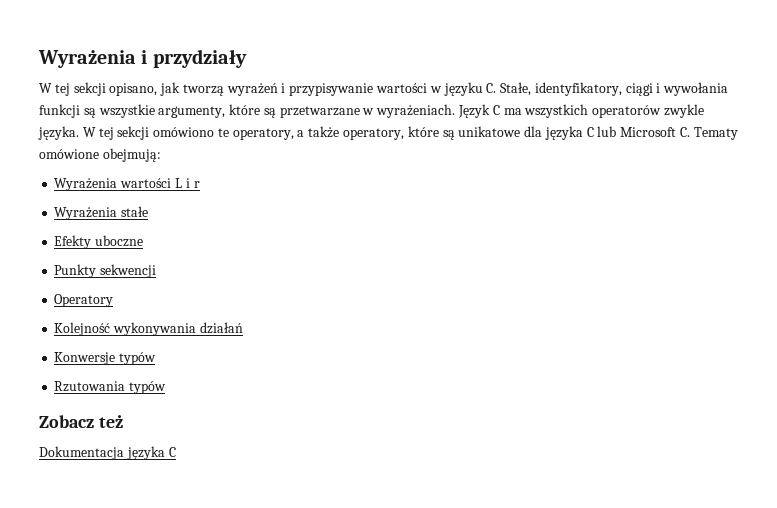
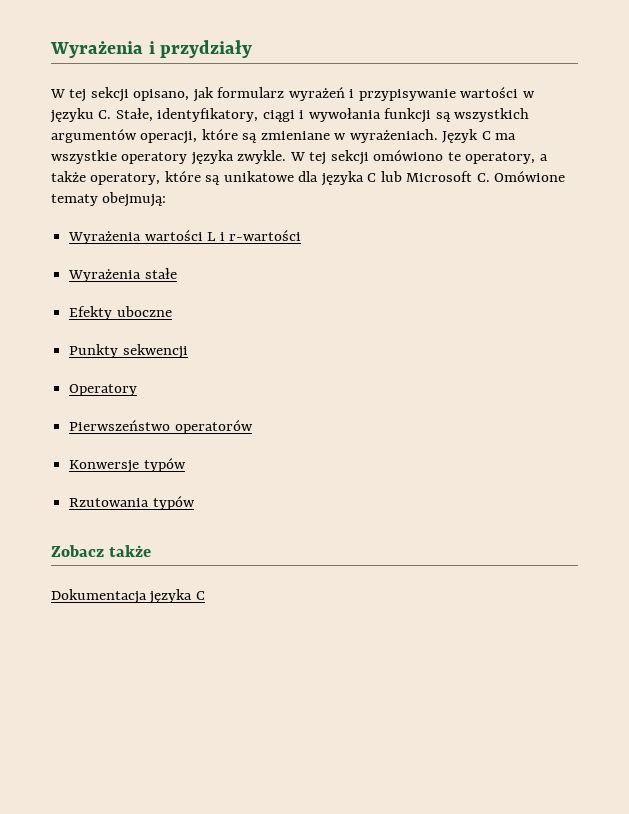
- W tej sekcji opisano, jak tworzą wyrażeń i przypisywanie wartości w języku C. Stałe, identyfikatory, ciągi i wywołania funkcji są wszystkie argumenty, które są przetwarzane w wyrażeniach.
+ W tej sekcji opisano, jak formularz wyrażeń i przypisywanie wartości w języku C. Stałe, identyfikatory, ciągi i wywołania funkcji są wszystkich argumentów operacji, które są zmieniane w wyrażeniach.
- Język C ma wszystkich operatorów zwykle języka.
+ Język C ma wszystkie operatory języka zwykle.
- W tej sekcji omówiono te operatory, a także operatory, które są unikatowe dla języka C lub Microsoft C. Tematy omówione obejmują:
+ W tej sekcji omówiono te operatory, a także operatory, które są unikatowe dla języka C lub Microsoft C. Omówione tematy obejmują:
- Wyrażenia wartości L i r
+ Wyrażenia wartości L i r-wartości
- Kolejność wykonywania działań
+ Pierwszeństwo operatorów
- Zobacz też
+ Zobacz także

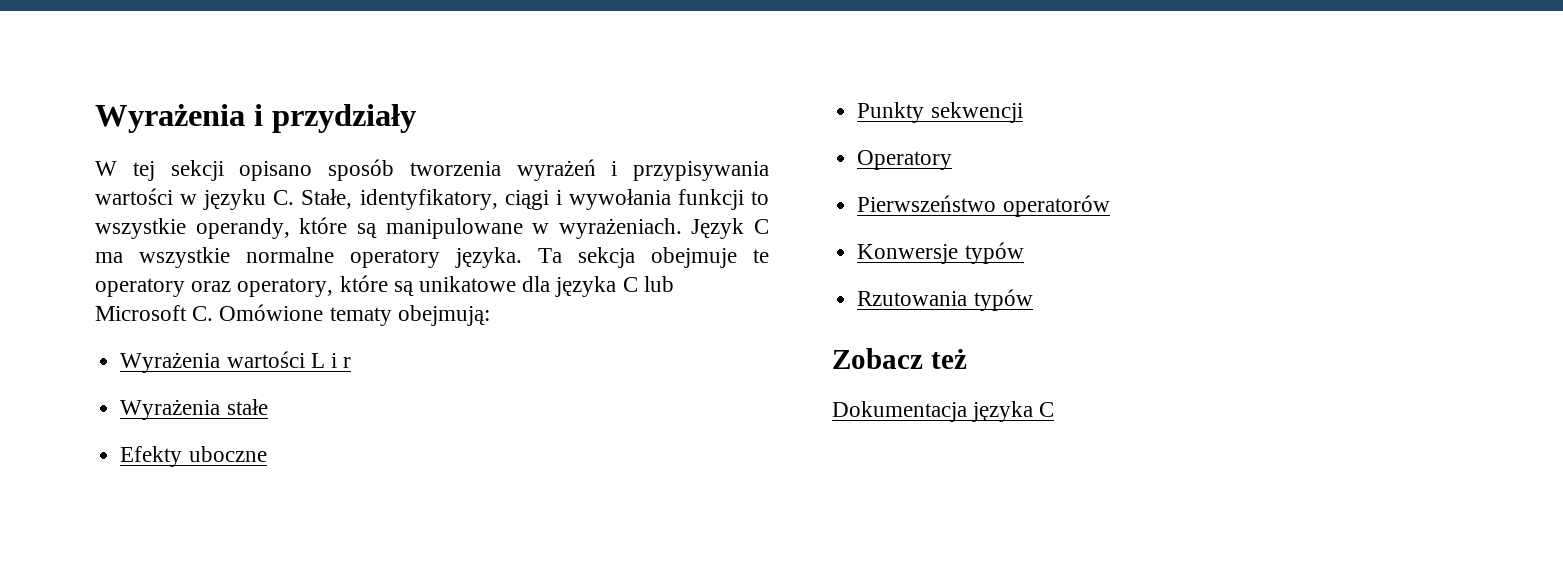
- W tej sekcji opisano, jak formularz wyrażeń i przypisywanie wartości w języku C. Stałe, identyfikatory, ciągi i wywołania funkcji są wszystkich argumentów operacji, które są zmieniane w wyrażeniach.
+ W tej sekcji opisano sposób tworzenia wyrażeń i przypisywania wartości w języku C. Stałe, identyfikatory, ciągi i wywołania funkcji to wszystkie operandy, które są manipulowane w wyrażeniach.
- Język C ma wszystkie operatory języka zwykle. W tej sekcji omówiono te operatory, a także operatory, które są unikatowe dla języka C lub Microsoft C. Omówione tematy obejmują:
+ Język C ma wszystkie normalne operatory języka. Ta sekcja obejmuje te operatory oraz operatory, które są unikatowe dla języka C lub Microsoft C. Omówione tematy obejmują:
- Wyrażenia wartości L i r-wartości
+ Wyrażenia wartości L i r
- Zobacz także
+ Zobacz też

